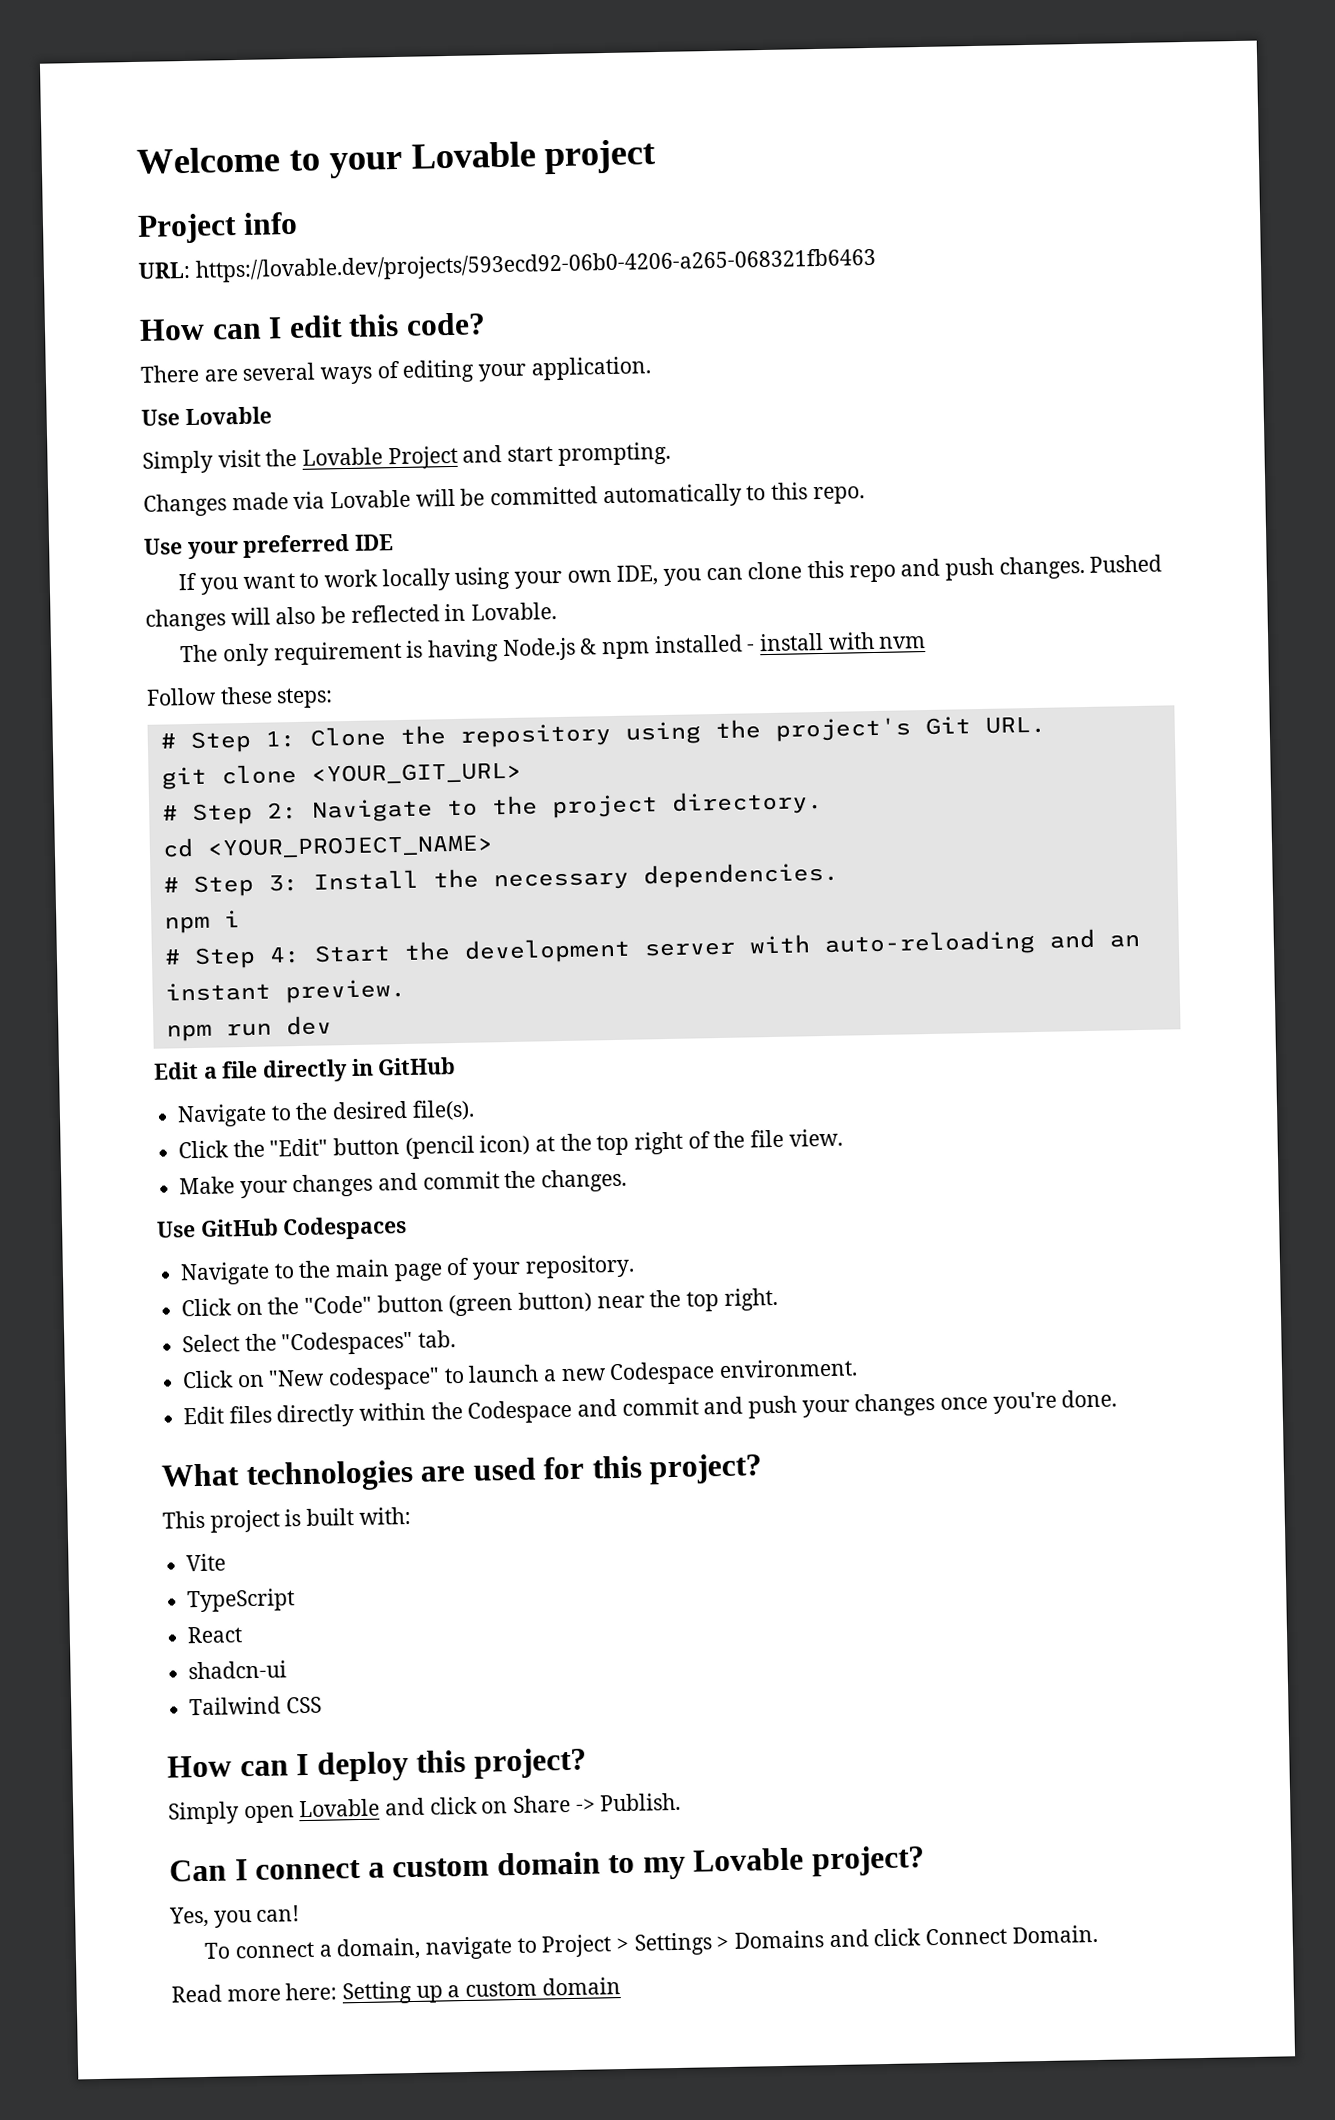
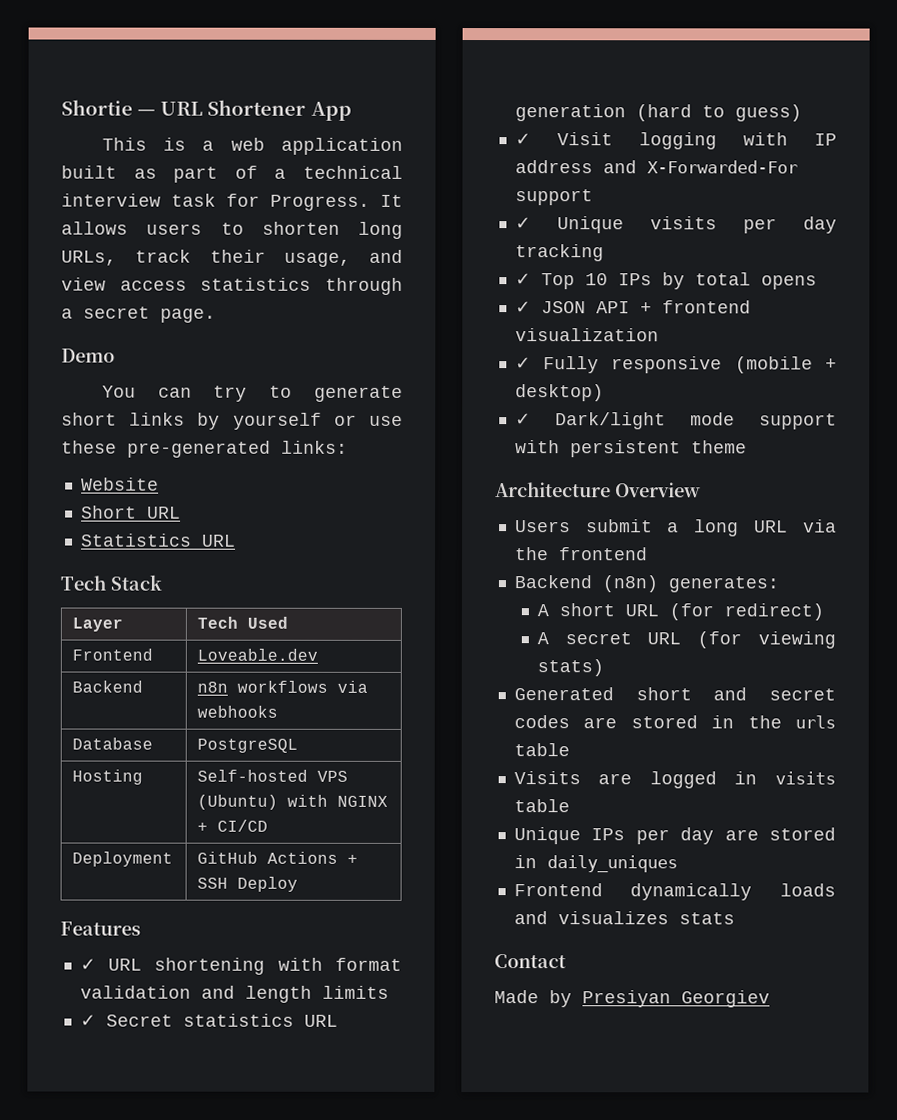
- Welcome to your Lovable project
- Project info
- URL: https://lovable.dev/projects/593ecd92-06b0-4206-a265-068321fb6463
- How can I edit this code?
- There are several ways of editing your application.
- Use Lovable
- Simply visit the Lovable Project and start prompting.
- Changes made via Lovable will be committed automatically to this repo.
- Use your preferred IDE
- If you want to work locally using your own IDE, you can clone this repo and push changes. Pushed changes will also be reflected in Lovable.
- The only requirement is having Node.js & npm installed - install with nvm
- Follow these steps:
- # Step 1: Clone the repository using the project's Git URL.
- git clone <YOUR_GIT_URL>
- # Step 2: Navigate to the project directory.
- cd <YOUR_PROJECT_NAME>
- # Step 3: Install the necessary dependencies.
- npm i
- # Step 4: Start the development server with auto-reloading and an instant preview.
- npm run dev
- Edit a file directly in GitHub
- Navigate to the desired file(s).
- Click the "Edit" button (pencil icon) at the top right of the file view.
- Make your changes and commit the changes.
- Use GitHub Codespaces
- Navigate to the main page of your repository.
- Click on the "Code" button (green button) near the top right.
- Select the "Codespaces" tab.
- Click on "New codespace" to launch a new Codespace environment.
- Edit files directly within the Codespace and commit and push your changes once you're done.
- What technologies are used for this project?
- This project is built with:
- Vite
- TypeScript
- React
- shadcn-ui
- Tailwind CSS
- How can I deploy this project?
- Simply open Lovable and click on Share -> Publish.
- Can I connect a custom domain to my Lovable project?
- Yes, you can!
- To connect a domain, navigate to Project > Settings > Domains and click Connect Domain.
- Read more here: Setting up a custom domain
+ Shortie — URL Shortener App
+ This is a web application built as part of a technical interview task for Progress. It allows users to shorten long URLs, track their usage, and view access statistics through a secret page.
+ Demo
+ You can try to generate short links by yourself or use these pre-generated links:
+ Website
+ Short URL
+ Statistics URL
+ Tech Stack
+ Layer | Tech Used
+ Frontend | Loveable.dev
+ Backend | n8n workflows via webhooks
+ Database | PostgreSQL
+ Hosting | Self-hosted VPS (Ubuntu) with NGINX + CI/CD
+ Deployment | GitHub Actions + SSH Deploy
+ Features
+ ✓ URL shortening with format validation and length limits
+ ✓ Secret statistics URL generation (hard to guess)
+ ✓ Visit logging with IP address and X-Forwarded-For support
+ ✓ Unique visits per day tracking
+ ✓ Top 10 IPs by total opens
+ ✓ JSON API + frontend visualization
+ ✓ Fully responsive (mobile + desktop)
+ ✓ Dark/light mode support with persistent theme
+ Architecture Overview
+ Users submit a long URL via the frontend
+ Backend (n8n) generates:
+ A short URL (for redirect)
+ A secret URL (for viewing stats)
+ Generated short and secret codes are stored in the urls table
+ Visits are logged in visits table
+ Unique IPs per day are stored in daily_uniques
+ Frontend dynamically loads and visualizes stats
+ Contact
+ Made by Presiyan Georgiev

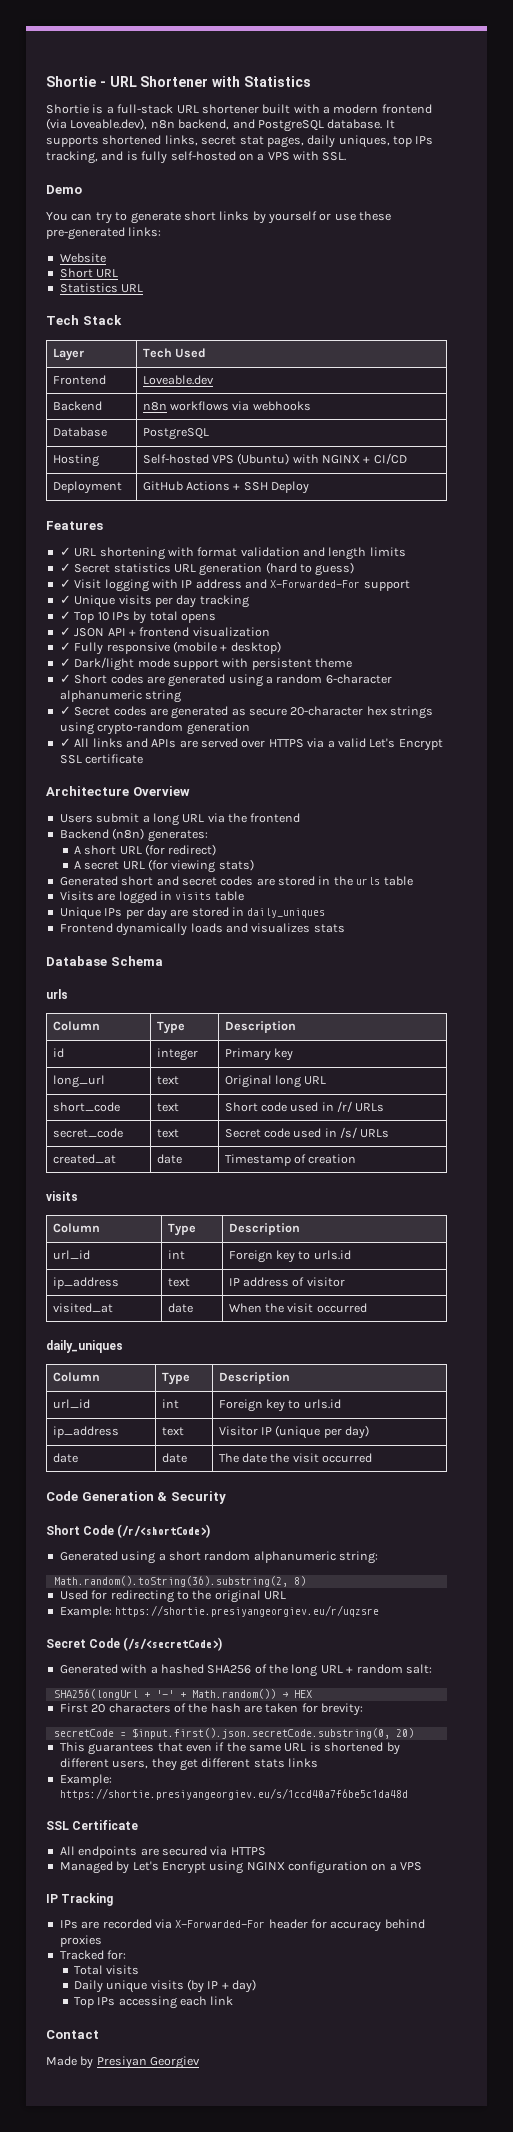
- Shortie — URL Shortener App
- This is a web application built as part of a technical interview task for Progress. It allows users to shorten long URLs, track their usage, and view access statistics through a secret page.
+ Shortie - URL Shortener with Statistics
+ Shortie is a full-stack URL shortener built with a modern frontend (via Loveable.dev), n8n backend, and PostgreSQL database. It supports shortened links, secret stat pages, daily uniques, top IPs tracking, and is fully self-hosted on a VPS with SSL.
+ ✓ Short codes are generated using a random 6-character alphanumeric string
+ ✓ Secret codes are generated as secure 20-character hex strings using crypto-random generation
+ ✓ All links and APIs are served over HTTPS via a valid Let's Encrypt SSL certificate
+ Database Schema
+ urls
+ Column | Type | Description
+ id | integer | Primary key
+ long_url | text | Original long URL
+ short_code | text | Short code used in /r/ URLs
+ secret_code | text | Secret code used in /s/ URLs
+ created_at | date | Timestamp of creation
+ visits
+ Column | Type | Description
+ url_id | int | Foreign key to urls.id
+ ip_address | text | IP address of visitor
+ visited_at | date | When the visit occurred
+ daily_uniques
+ Column | Type | Description
+ url_id | int | Foreign key to urls.id
+ ip_address | text | Visitor IP (unique per day)
+ date | date | The date the visit occurred
+ Code Generation & Security
+ Short Code (/r/<shortCode>)
+ Generated using a short random alphanumeric string:
+ Math.random().toString(36).substring(2, 8)
+ Used for redirecting to the original URL
+ Example: https://shortie.presiyangeorgiev.eu/r/uqzsre
+ Secret Code (/s/<secretCode>)
+ Generated with a hashed SHA256 of the long URL + random salt:
+ SHA256(longUrl + '-' + Math.random()) → HEX
+ First 20 characters of the hash are taken for brevity:
+ secretCode = $input.first().json.secretCode.substring(0, 20)
+ This guarantees that even if the same URL is shortened by different users, they get different stats links
+ Example: https://shortie.presiyangeorgiev.eu/s/1ccd40a7f6be5c1da48d
+ SSL Certificate
+ All endpoints are secured via HTTPS
+ Managed by Let's Encrypt using NGINX configuration on a VPS
+ IP Tracking
+ IPs are recorded via X-Forwarded-For header for accuracy behind proxies
+ Tracked for:
+ Total visits
+ Daily unique visits (by IP + day)
+ Top IPs accessing each link

